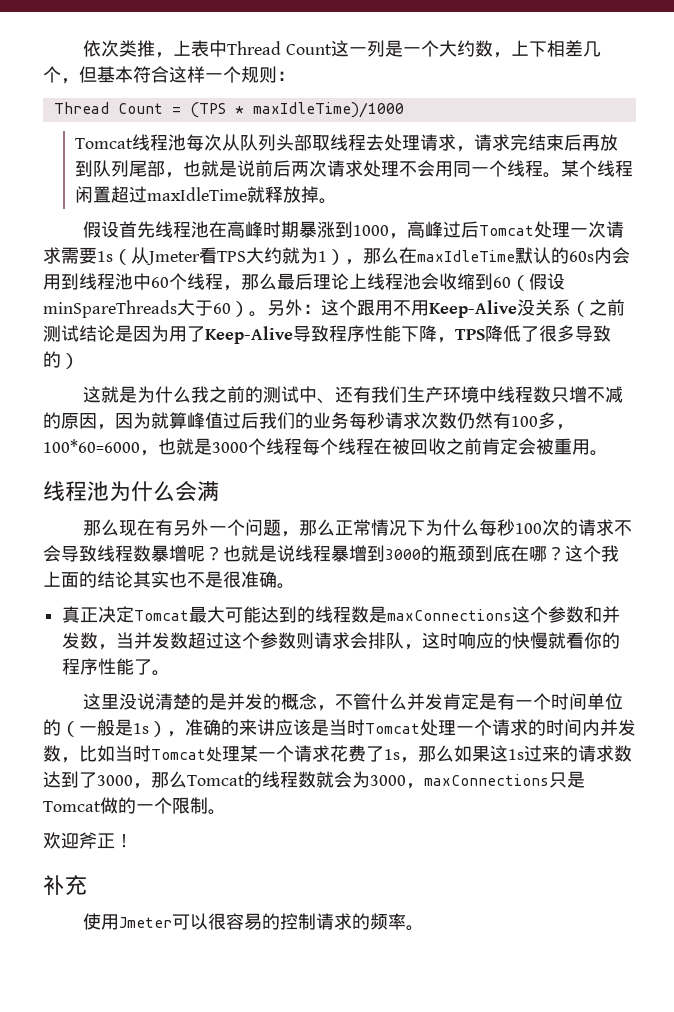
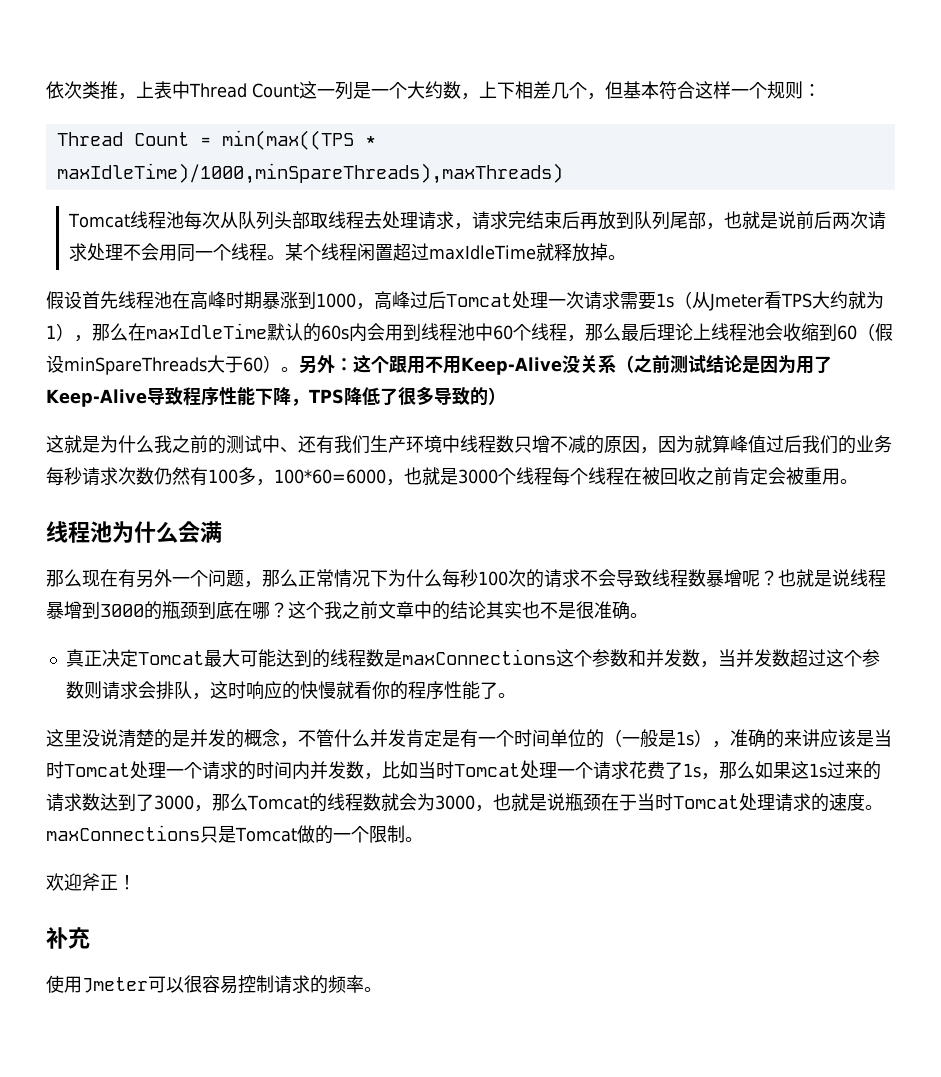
- Thread Count = (TPS * maxIdleTime)/1000
+ Thread Count = min(max((TPS * maxIdleTime)/1000,minSpareThreads),maxThreads)
- 这个我上面的结论其实也不是很准确。
+ 这个我之前文章中的结论其实也不是很准确。
- 这里没说清楚的是并发的概念，不管什么并发肯定是有一个时间单位的（一般是1s），准确的来讲应该是当时Tomcat处理一个请求的时间内并发数，比如当时Tomcat处理某一个请求花费了1s，那么如果这1s过来的请求数达到了3000，那么Tomcat的线程数就会为3000，maxConnections只是Tomcat做的一个限制。
+ 这里没说清楚的是并发的概念，不管什么并发肯定是有一个时间单位的（一般是1s），准确的来讲应该是当时Tomcat处理一个请求的时间内并发数，比如当时Tomcat处理一个请求花费了1s，那么如果这1s过来的请求数达到了3000，那么Tomcat的线程数就会为3000，也就是说瓶颈在于当时Tomcat处理请求的速度。maxConnections只是Tomcat做的一个限制。
- 使用Jmeter可以很容易的控制请求的频率。
+ 使用Jmeter可以很容易控制请求的频率。

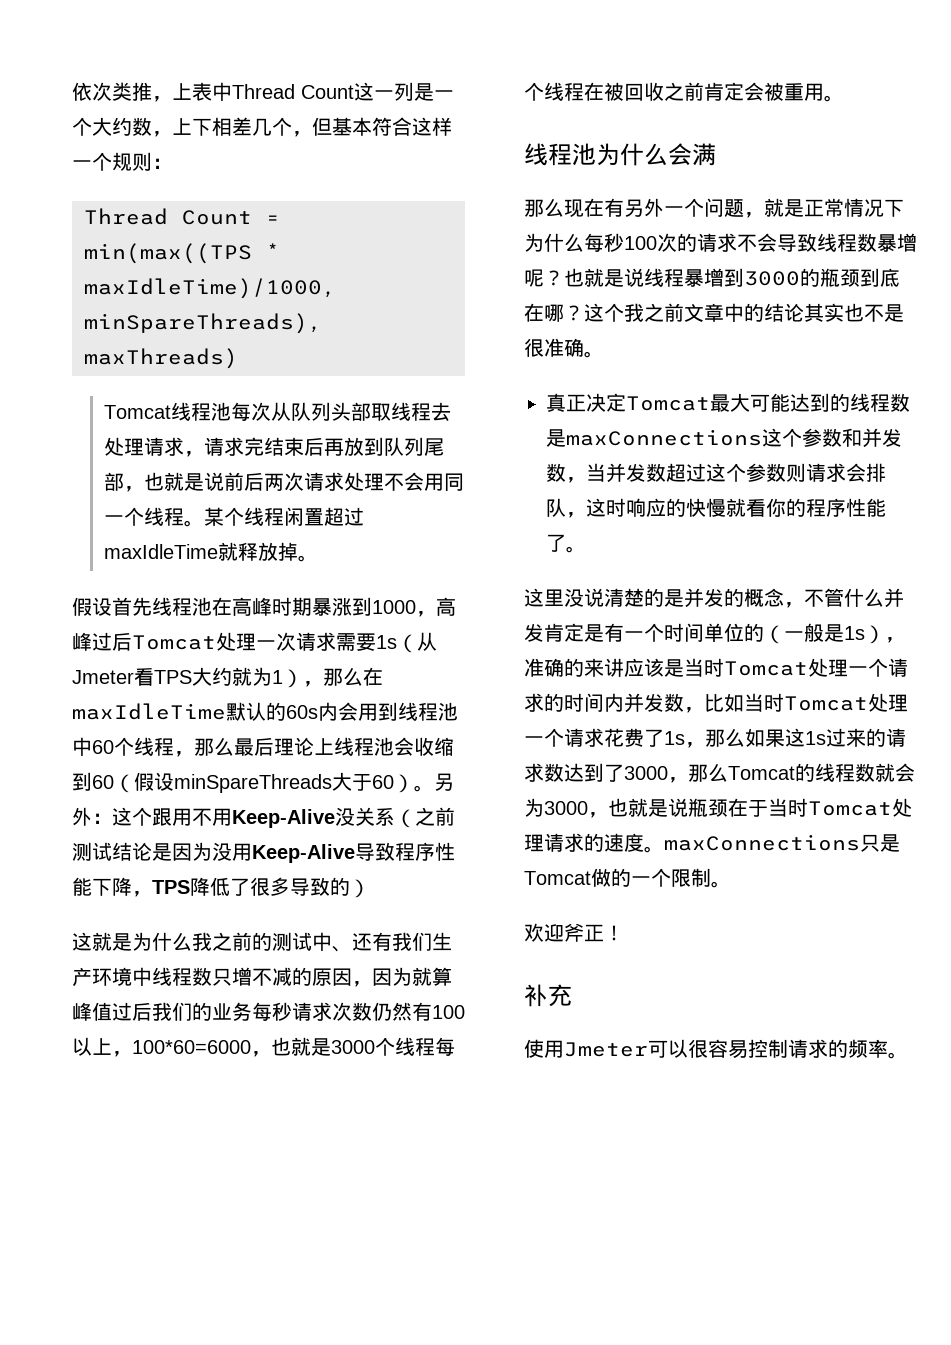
- 另外：这个跟用不用Keep-Alive没关系（之前测试结论是因为用了Keep-Alive导致程序性能下降，TPS降低了很多导致的）
+ 另外：这个跟用不用Keep-Alive没关系（之前测试结论是因为没用Keep-Alive导致程序性能下降，TPS降低了很多导致的）
- 这就是为什么我之前的测试中、还有我们生产环境中线程数只增不减的原因，因为就算峰值过后我们的业务每秒请求次数仍然有100多，100*60=6000，也就是3000个线程每个线程在被回收之前肯定会被重用。
+ 这就是为什么我之前的测试中、还有我们生产环境中线程数只增不减的原因，因为就算峰值过后我们的业务每秒请求次数仍然有100以上，100*60=6000，也就是3000个线程每个线程在被回收之前肯定会被重用。
- 那么现在有另外一个问题，那么正常情况下为什么每秒100次的请求不会导致线程数暴增呢？
+ 那么现在有另外一个问题，就是正常情况下为什么每秒100次的请求不会导致线程数暴增呢？

